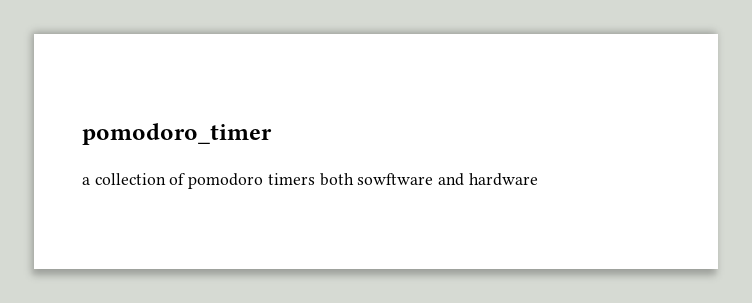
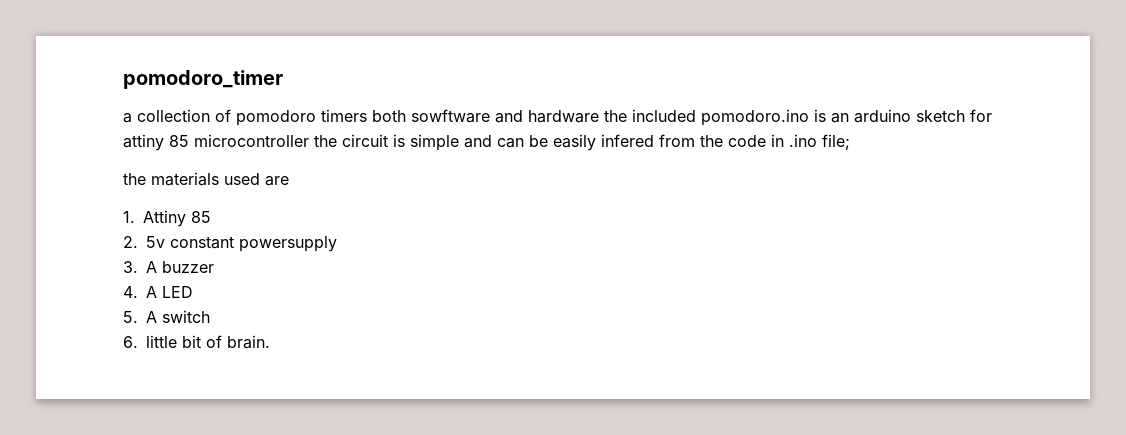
- a collection of pomodoro timers both sowftware and hardware
+ a collection of pomodoro timers both sowftware and hardware the included pomodoro.ino is an arduino sketch for attiny 85 microcontroller the circuit is simple and can be easily infered from the code in .ino file;
+ the materials used are
+ 1. Attiny 85
+ 2. 5v constant powersupply
+ 3. A buzzer
+ 4. A LED
+ 5. A switch
+ 6. little bit of brain.

